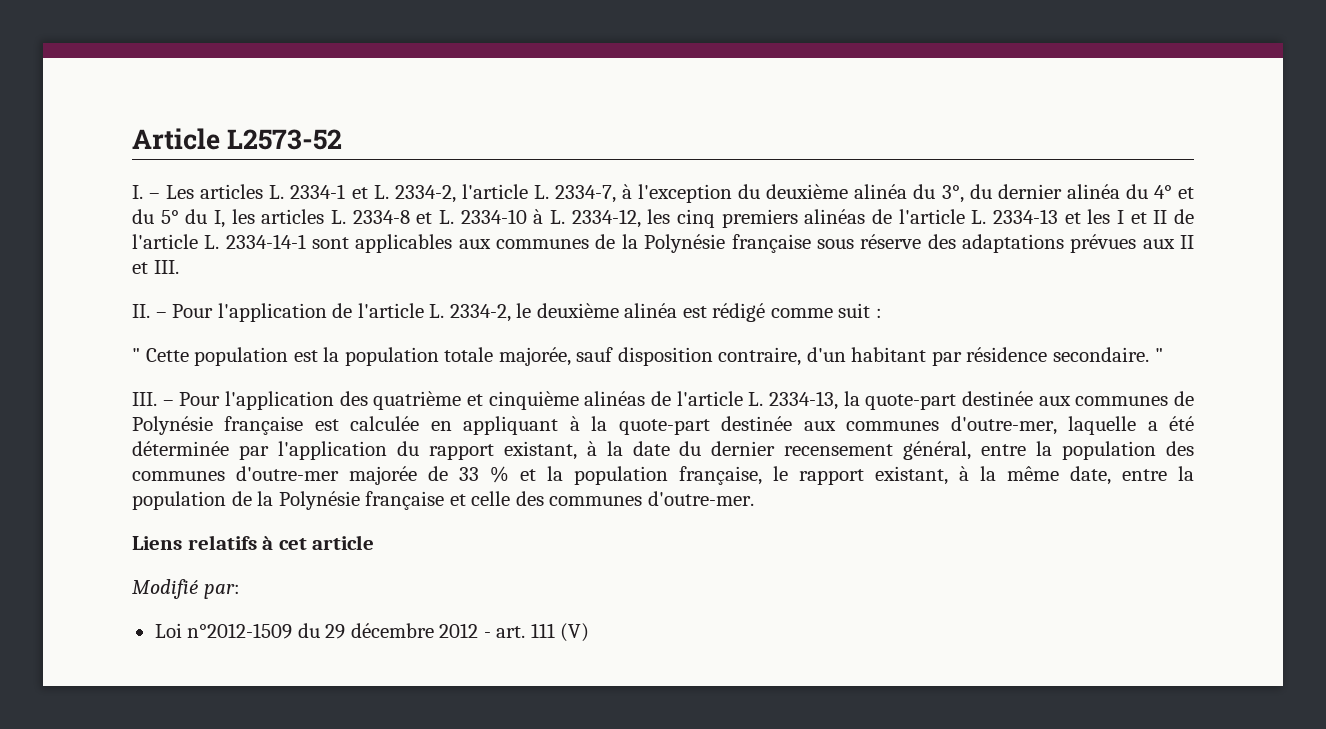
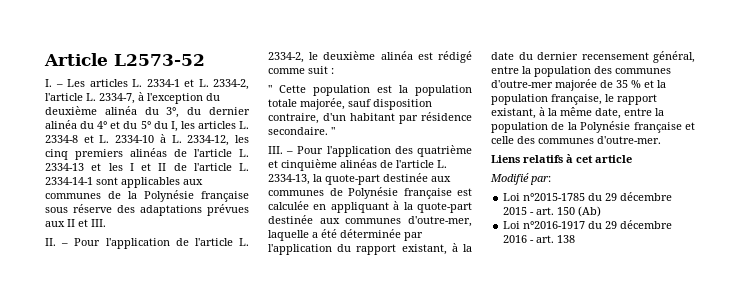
- III. – Pour l'application des quatrième et cinquième alinéas de l'article L. 2334-13, la quote-part destinée aux communes de Polynésie française est calculée en appliquant à la quote-part destinée aux communes d'outre-mer, laquelle a été déterminée par l'application du rapport existant, à la date du dernier recensement général, entre la population des communes d'outre-mer majorée de 33 % et la population française, le rapport existant, à la même date, entre la population de la Polynésie française et celle des communes d'outre-mer.
+ III. – Pour l'application des quatrième et cinquième alinéas de l'article L. 2334-13, la quote-part destinée aux communes de Polynésie française est calculée en appliquant à la quote-part destinée aux communes d'outre-mer, laquelle a été déterminée par l'application du rapport existant, à la date du dernier recensement général, entre la population des communes d'outre-mer majorée de 35 % et la population française, le rapport existant, à la même date, entre la population de la Polynésie française et celle des communes d'outre-mer.
- Loi n°2012-1509 du 29 décembre 2012 - art. 111 (V)
+ Loi n°2015-1785 du 29 décembre 2015 - art. 150 (Ab)
+ Loi n°2016-1917 du 29 décembre 2016 - art. 138

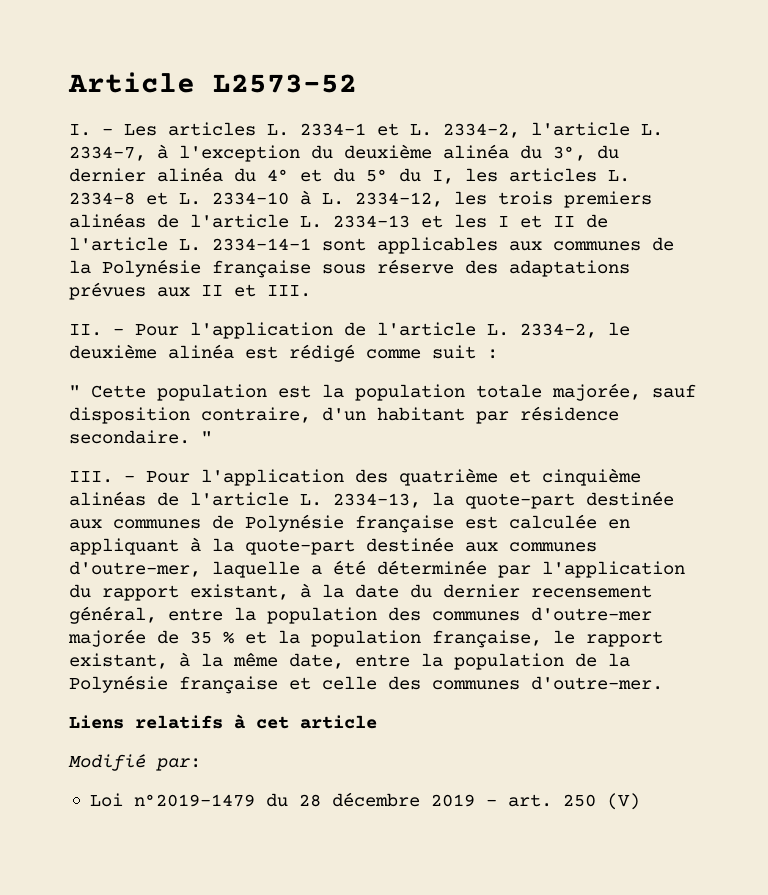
- I. – Les articles L. 2334-1 et L. 2334-2, l'article L. 2334-7, à l'exception du deuxième alinéa du 3°, du dernier alinéa du 4° et du 5° du I, les articles L. 2334-8 et L. 2334-10 à L. 2334-12, les cinq premiers alinéas de l'article L. 2334-13 et les I et II de l'article L. 2334-14-1 sont applicables aux communes de la Polynésie française sous réserve des adaptations prévues aux II et III.
+ I. – Les articles L. 2334-1 et L. 2334-2, l'article L. 2334-7, à l'exception du deuxième alinéa du 3°, du dernier alinéa du 4° et du 5° du I, les articles L. 2334-8 et L. 2334-10 à L. 2334-12, les trois premiers alinéas de l'article L. 2334-13 et les I et II de l'article L. 2334-14-1 sont applicables aux communes de la Polynésie française sous réserve des adaptations prévues aux II et III.
- Loi n°2015-1785 du 29 décembre 2015 - art. 150 (Ab)
- Loi n°2016-1917 du 29 décembre 2016 - art. 138
+ Loi n°2019-1479 du 28 décembre 2019 - art. 250 (V)

